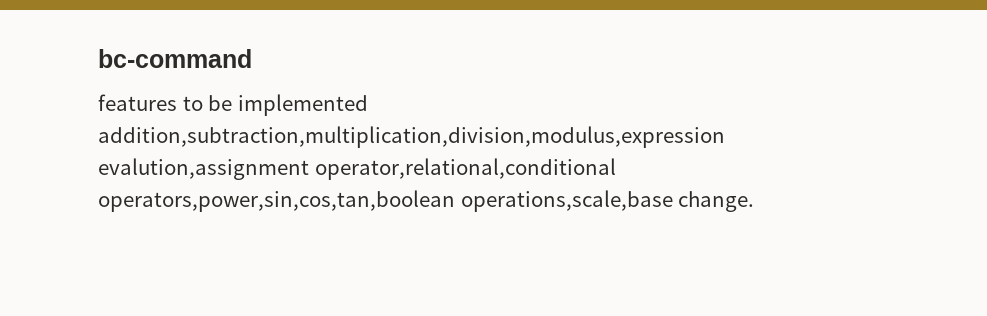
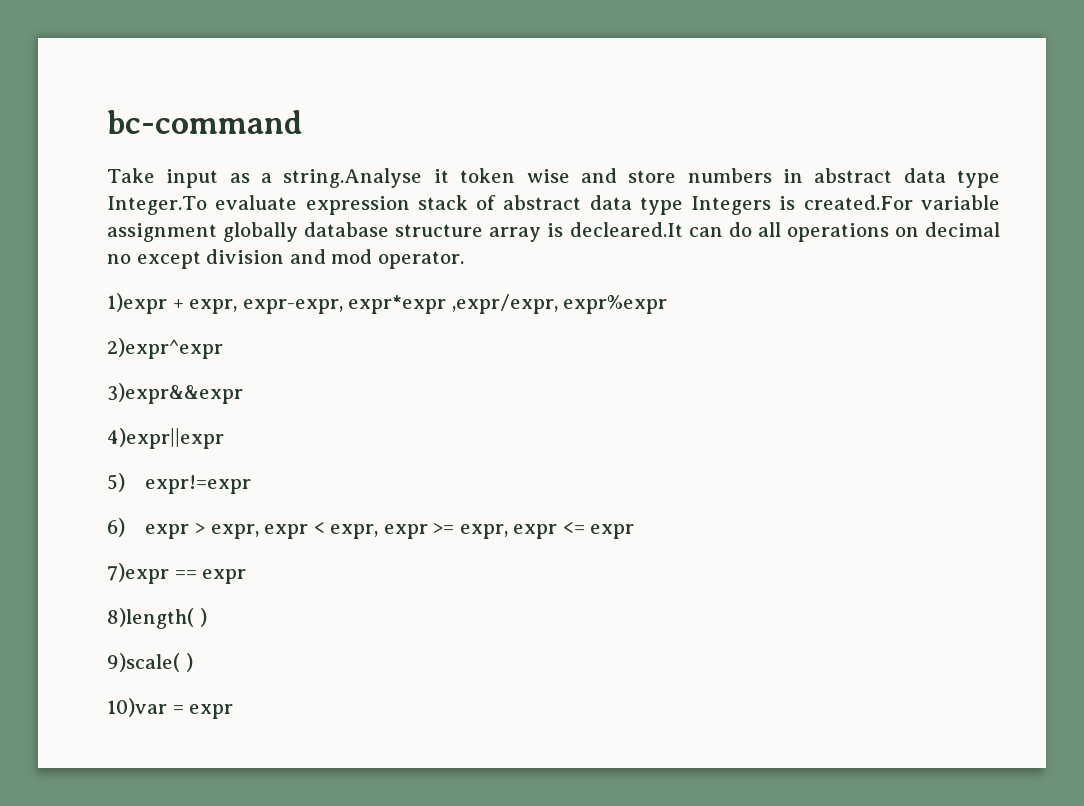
- features to be implemented addition,subtraction,multiplication,division,modulus,expression evalution,assignment operator,relational,conditional operators,power,sin,cos,tan,boolean operations,scale,base change.
+ Take input as a string.Analyse it token wise and store numbers in abstract data type Integer.To evaluate expression stack of abstract data type Integers is created.For variable assignment globally database structure array is decleared.It can do all operations on decimal no except division and mod operator.
+ 1)expr + expr, expr-expr, expr*expr ,expr/expr, expr%expr
+ 2)expr^expr
+ 3)expr&&expr
+ 4)expr||expr
+ 5) expr!=expr
+ 6) expr > expr, expr < expr, expr >= expr, expr <= expr
+ 7)expr == expr
+ 8)length( )
+ 9)scale( )
+ 10)var = expr

